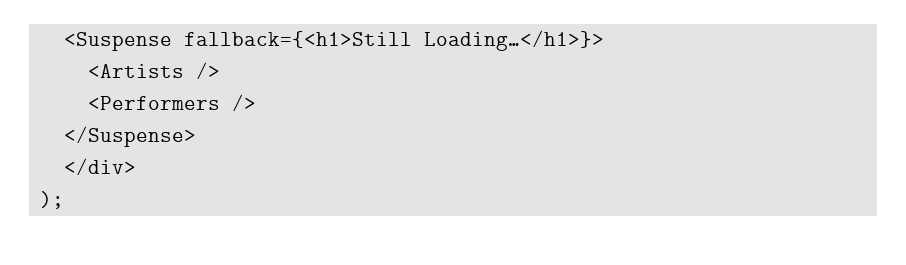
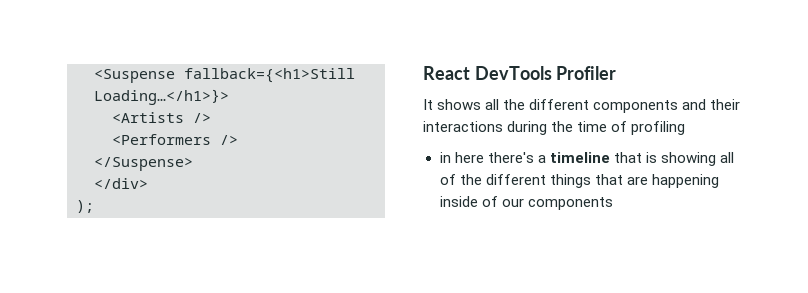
+ React DevTools Profiler
+ It shows all the different components and their interactions during the time of profiling
+ in here there's a timeline that is showing all of the different things that are happening inside of our components

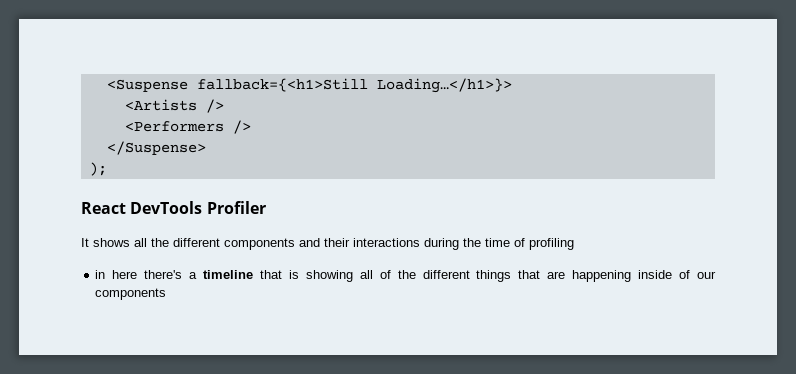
- </div>

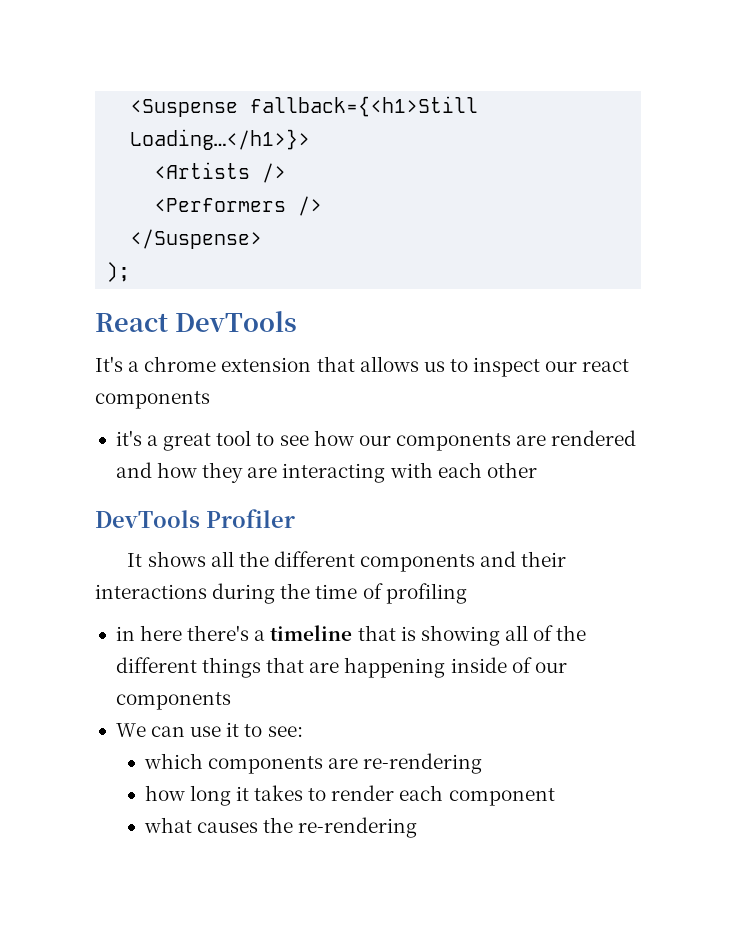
- React DevTools Profiler
+ React DevTools
+ It's a chrome extension that allows us to inspect our react components
+ it's a great tool to see how our components are rendered and how they are interacting with each other
+ DevTools Profiler
+ We can use it to see:
+ which components are re-rendering
+ how long it takes to render each component
+ what causes the re-rendering

